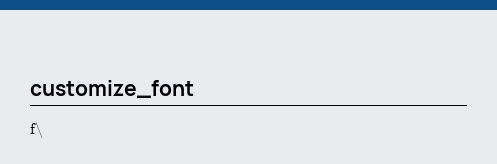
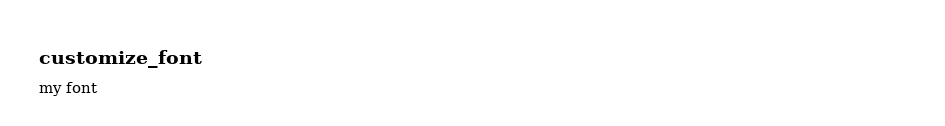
- f\
+ my font

